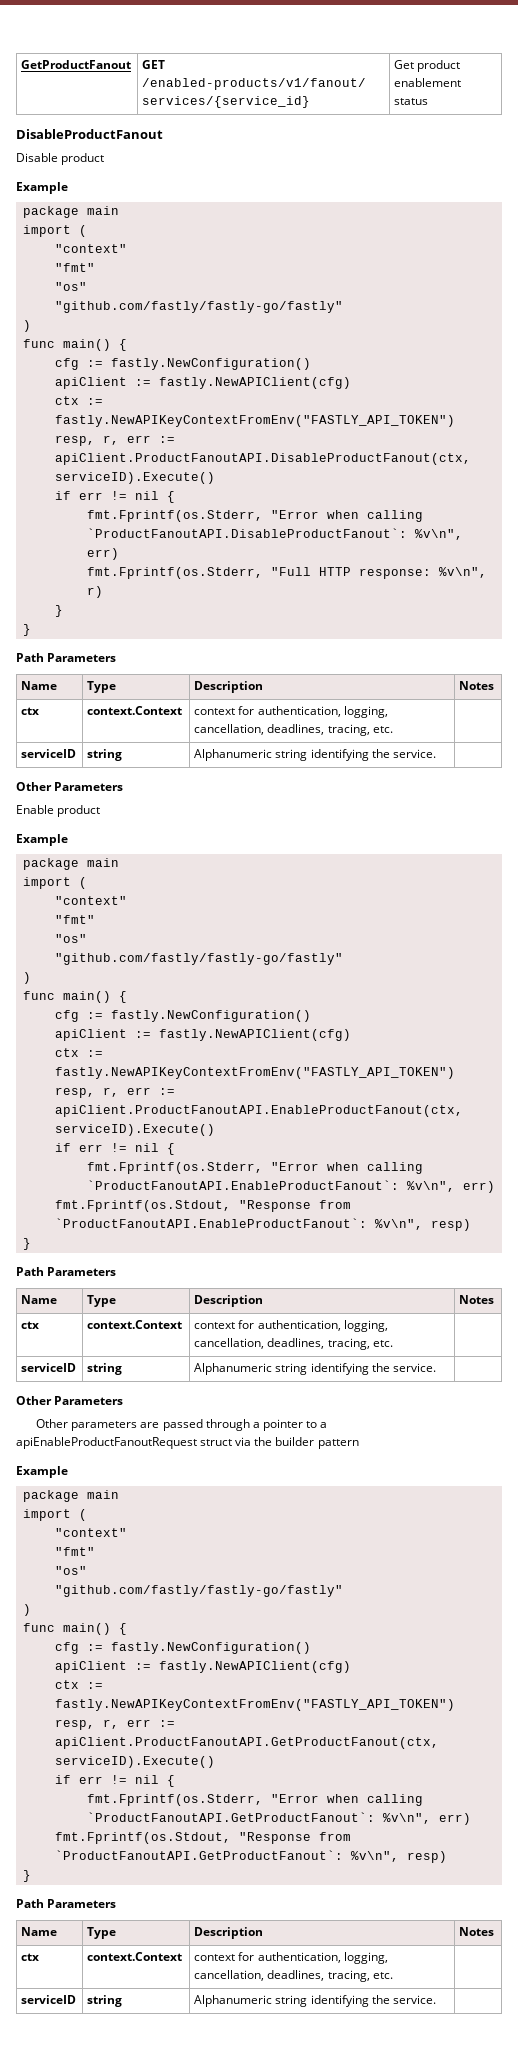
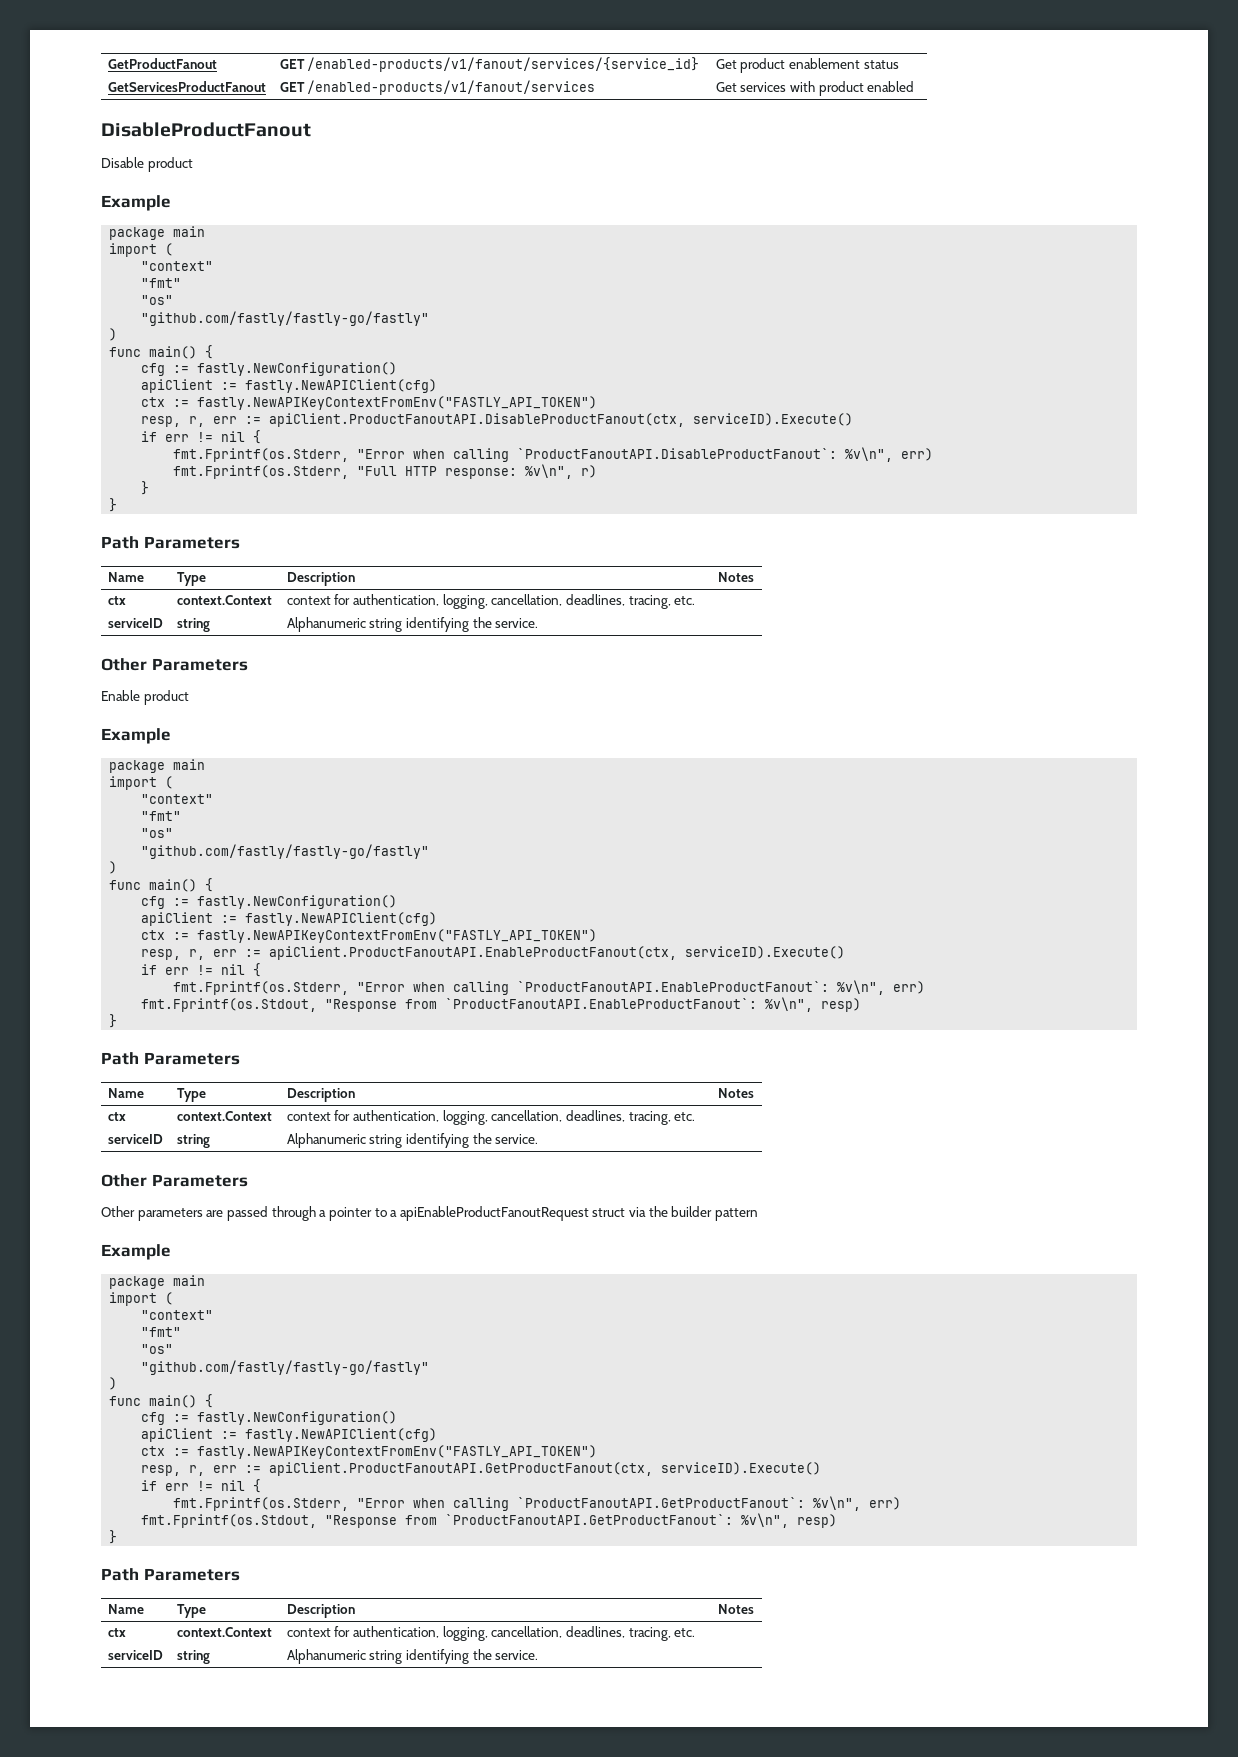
+ GetServicesProductFanout | GET /enabled-products/v1/fanout/services | Get services with product enabled

